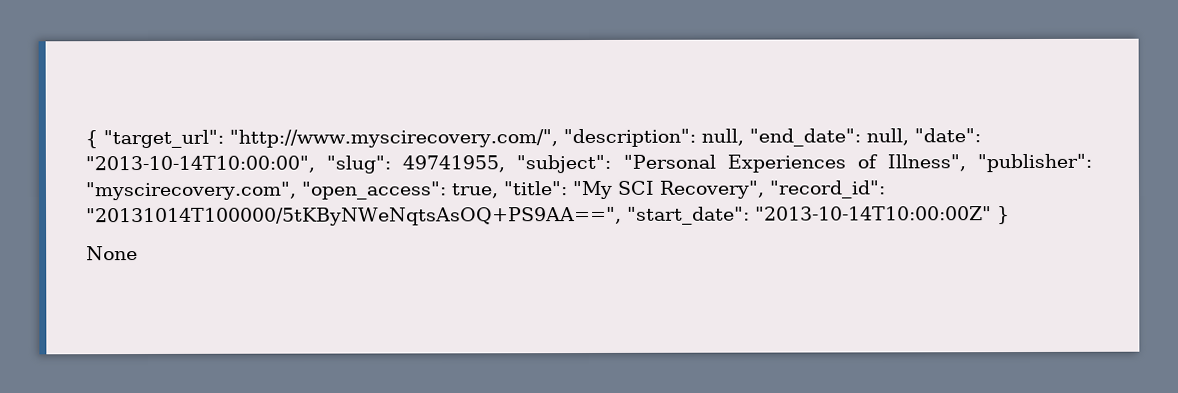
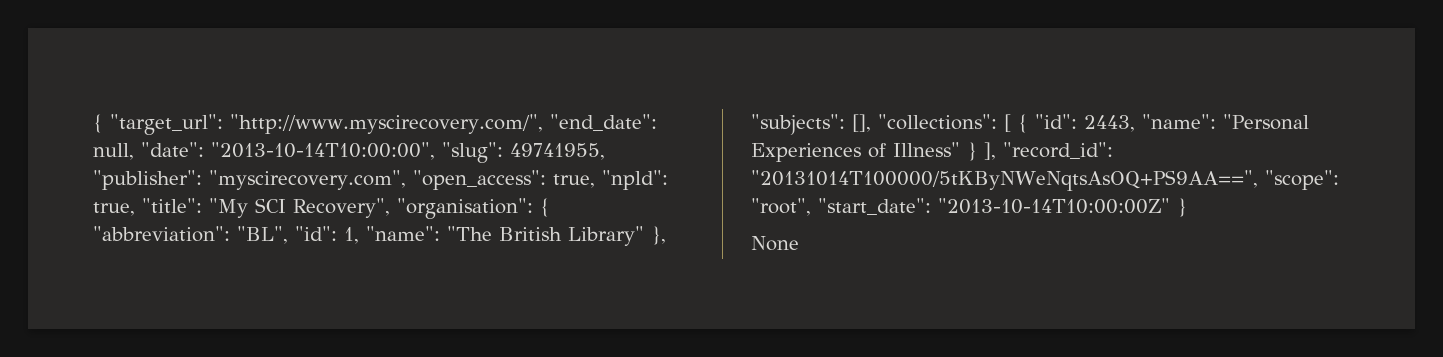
- { "target_url": "http://www.myscirecovery.com/", "description": null, "end_date": null, "date": "2013-10-14T10:00:00", "slug": 49741955, "subject": "Personal Experiences of Illness", "publisher": "myscirecovery.com", "open_access": true, "title": "My SCI Recovery", "record_id": "20131014T100000/5tKByNWeNqtsAsOQ+PS9AA==", "start_date": "2013-10-14T10:00:00Z" }
+ { "target_url": "http://www.myscirecovery.com/", "end_date": null, "date": "2013-10-14T10:00:00", "slug": 49741955, "publisher": "myscirecovery.com", "open_access": true, "npld": true, "title": "My SCI Recovery", "organisation": { "abbreviation": "BL", "id": 1, "name": "The British Library" }, "subjects": [], "collections": [ { "id": 2443, "name": "Personal Experiences of Illness" } ], "record_id": "20131014T100000/5tKByNWeNqtsAsOQ+PS9AA==", "scope": "root", "start_date": "2013-10-14T10:00:00Z" }

